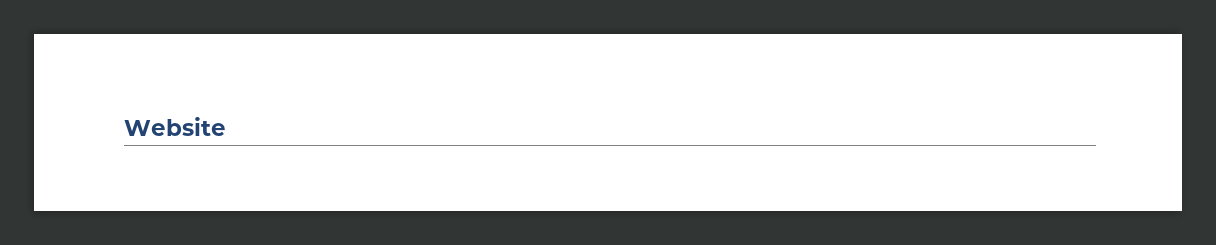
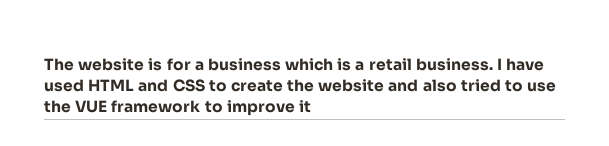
- Website
+ The website is for a business which is a retail business. I have used HTML and CSS to create the website and also tried to use the VUE framework to improve it

